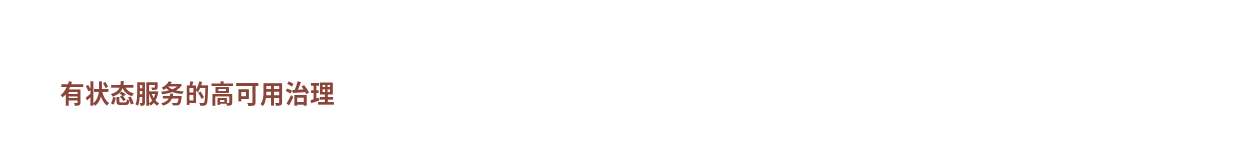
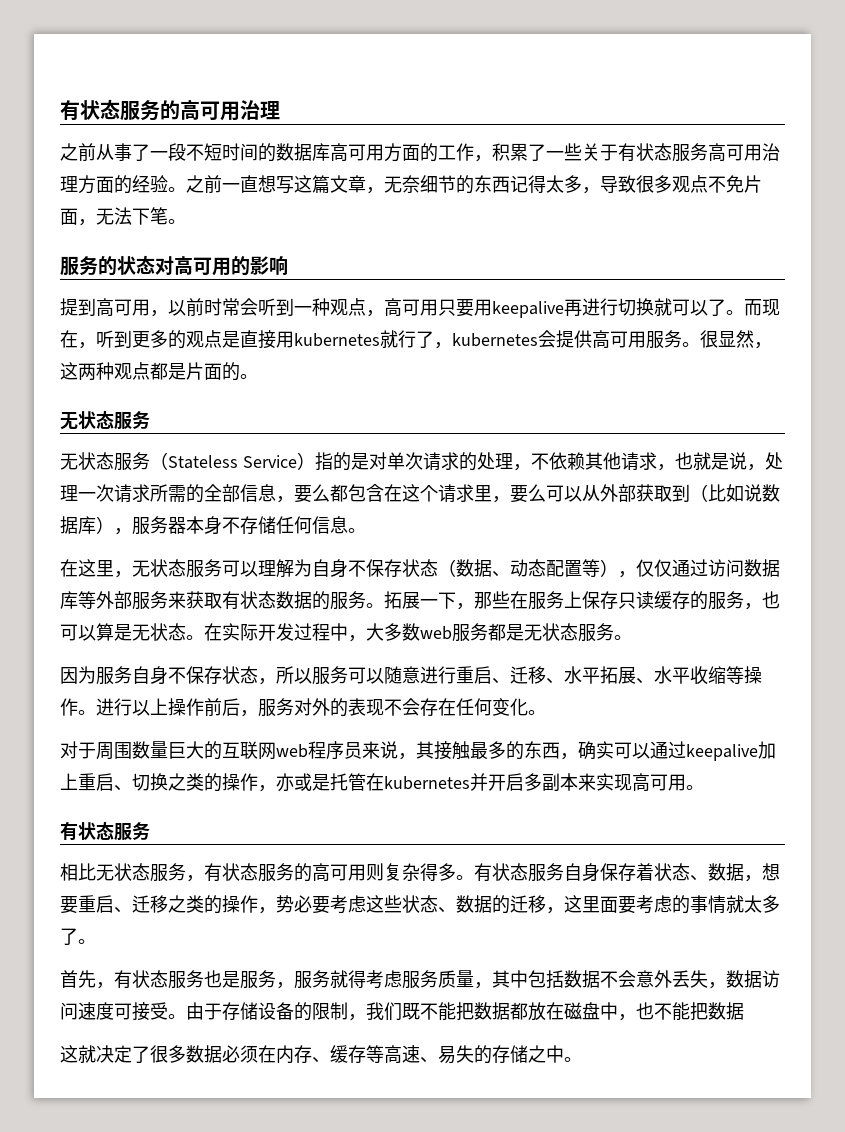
+ 之前从事了一段不短时间的数据库高可用方面的工作，积累了一些关于有状态服务高可用治理方面的经验。之前一直想写这篇文章，无奈细节的东西记得太多，导致很多观点不免片面，无法下笔。
+ 服务的状态对高可用的影响
+ 提到高可用，以前时常会听到一种观点，高可用只要用keepalive再进行切换就可以了。而现在，听到更多的观点是直接用kubernetes就行了，kubernetes会提供高可用服务。很显然，这两种观点都是片面的。
+ 无状态服务
+ 无状态服务（Stateless Service）指的是对单次请求的处理，不依赖其他请求，也就是说，处理一次请求所需的全部信息，要么都包含在这个请求里，要么可以从外部获取到（比如说数据库），服务器本身不存储任何信息。
+ 在这里，无状态服务可以理解为自身不保存状态（数据、动态配置等），仅仅通过访问数据库等外部服务来获取有状态数据的服务。拓展一下，那些在服务上保存只读缓存的服务，也可以算是无状态。在实际开发过程中，大多数web服务都是无状态服务。
+ 因为服务自身不保存状态，所以服务可以随意进行重启、迁移、水平拓展、水平收缩等操作。进行以上操作前后，服务对外的表现不会存在任何变化。
+ 对于周围数量巨大的互联网web程序员来说，其接触最多的东西，确实可以通过keepalive加上重启、切换之类的操作，亦或是托管在kubernetes并开启多副本来实现高可用。
+ 有状态服务
+ 相比无状态服务，有状态服务的高可用则复杂得多。有状态服务自身保存着状态、数据，想要重启、迁移之类的操作，势必要考虑这些状态、数据的迁移，这里面要考虑的事情就太多了。
+ 首先，有状态服务也是服务，服务就得考虑服务质量，其中包括数据不会意外丢失，数据访问速度可接受。由于存储设备的限制，我们既不能把数据都放在磁盘中，也不能把数据
+ 这就决定了很多数据必须在内存、缓存等高速、易失的存储之中。

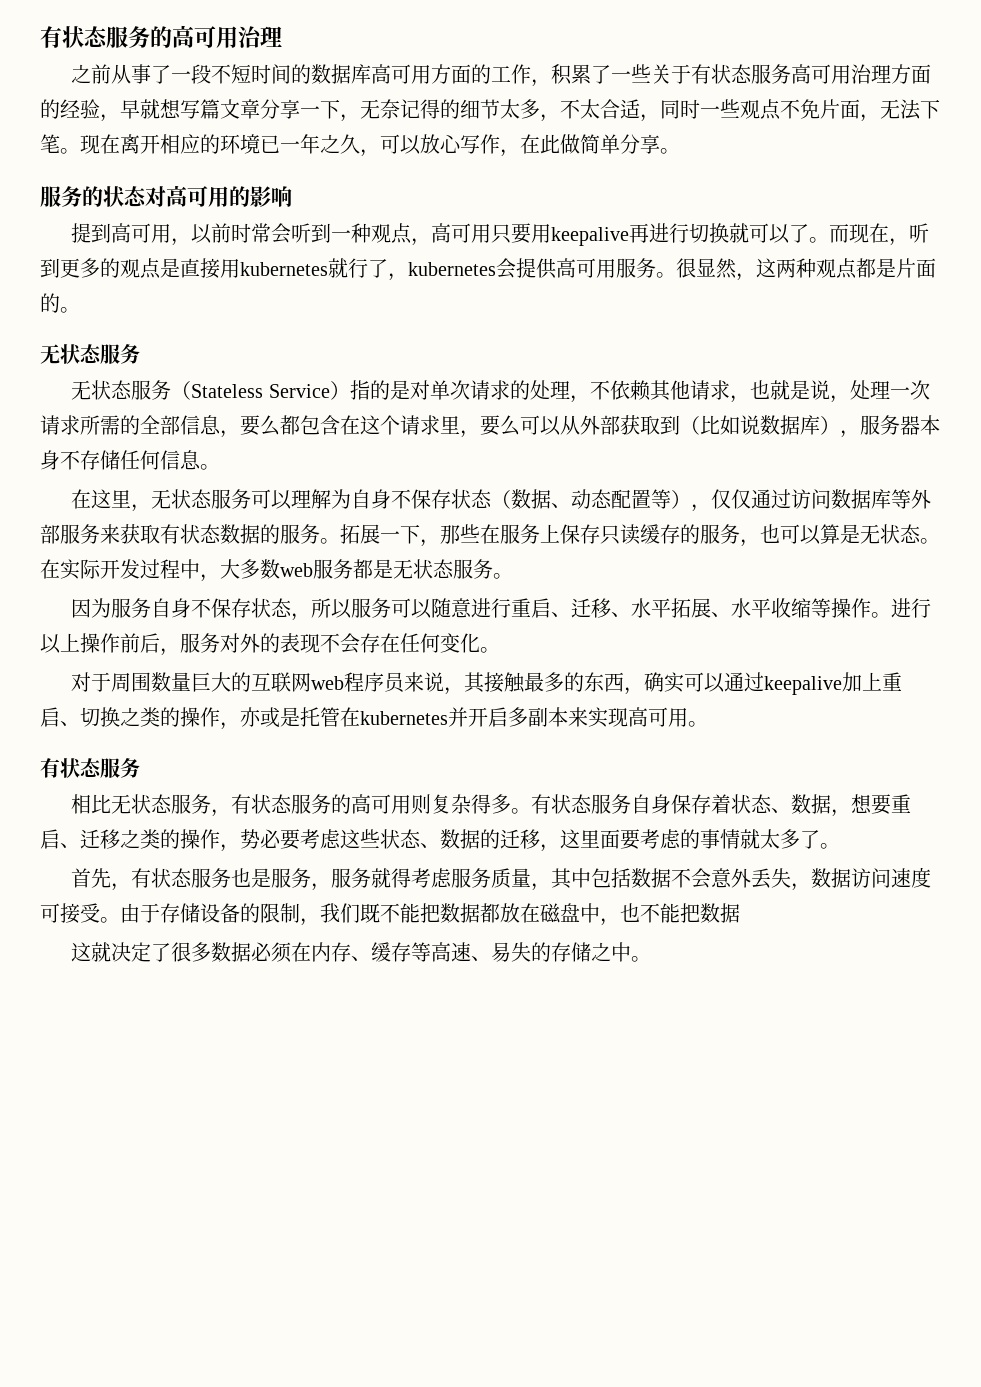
- 之前从事了一段不短时间的数据库高可用方面的工作，积累了一些关于有状态服务高可用治理方面的经验。之前一直想写这篇文章，无奈细节的东西记得太多，导致很多观点不免片面，无法下笔。
+ 之前从事了一段不短时间的数据库高可用方面的工作，积累了一些关于有状态服务高可用治理方面的经验，早就想写篇文章分享一下，无奈记得的细节太多，不太合适，同时一些观点不免片面，无法下笔。现在离开相应的环境已一年之久，可以放心写作，在此做简单分享。

